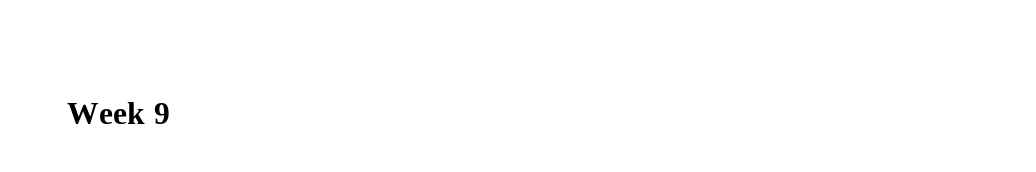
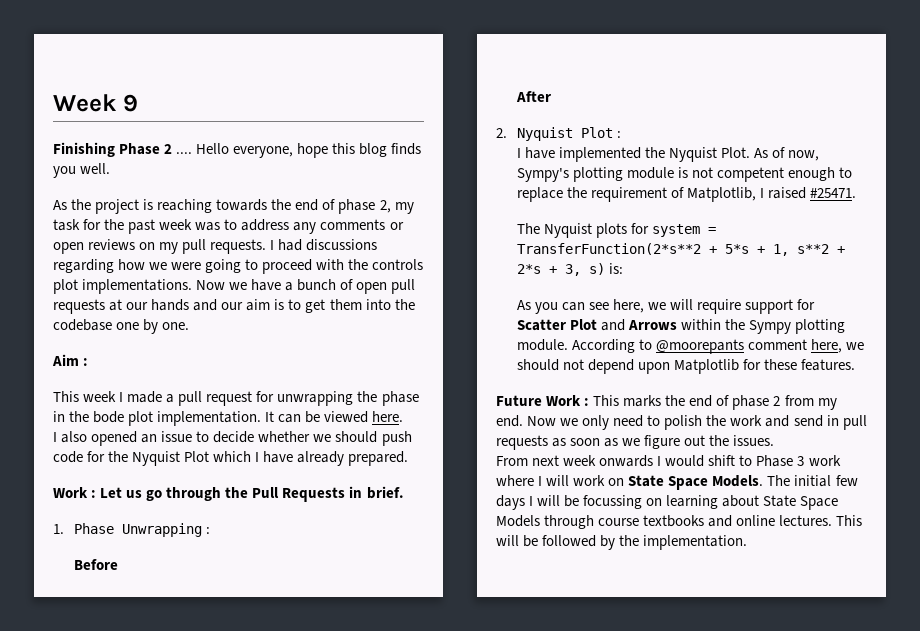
+ Finishing Phase 2 .... Hello everyone, hope this blog finds you well.
+ As the project is reaching towards the end of phase 2, my task for the past week was to address any comments or open reviews on my pull requests. I had discussions regarding how we were going to proceed with the controls plot implementations. Now we have a bunch of open pull requests at our hands and our aim is to get them into the codebase one by one.
+ Aim :
+ This week I made a pull request for unwrapping the phase in the bode plot implementation. It can be viewed here.
+ I also opened an issue to decide whether we should push code for the Nyquist Plot which I have already prepared.
+ Work : Let us go through the Pull Requests in brief.
+ 1. Phase Unwrapping :
+ Before
+ After
+ 2. Nyquist Plot :
+ I have implemented the Nyquist Plot. As of now, Sympy's plotting module is not competent enough to replace the requirement of Matplotlib, I raised #25471.
+ The Nyquist plots for system = TransferFunction(2*s**2 + 5*s + 1, s**2 + 2*s + 3, s) is:
+ As you can see here, we will require support for Scatter Plot and Arrows within the Sympy plotting module. According to @moorepants comment here, we should not depend upon Matplotlib for these features.
+ Future Work : This marks the end of phase 2 from my end. Now we only need to polish the work and send in pull requests as soon as we figure out the issues.
+ From next week onwards I would shift to Phase 3 work where I will work on State Space Models. The initial few days I will be focussing on learning about State Space Models through course textbooks and online lectures. This will be followed by the implementation.

